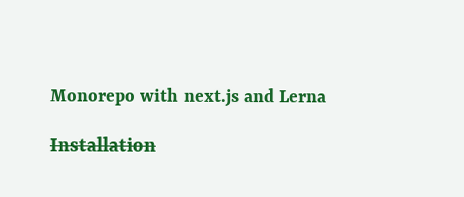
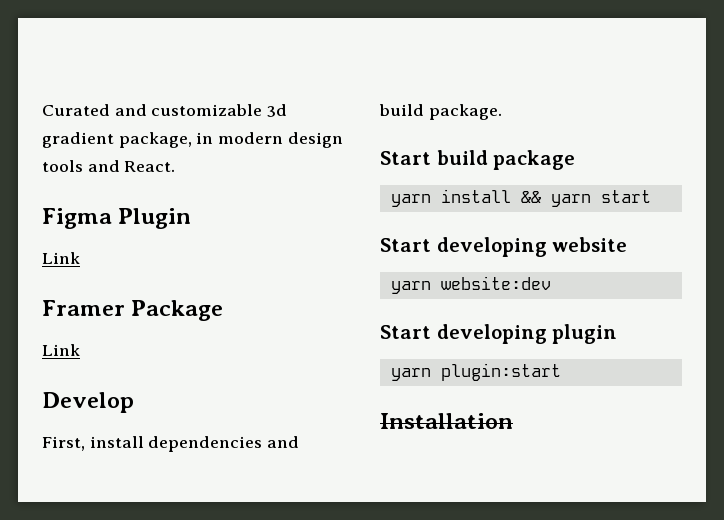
- Monorepo with next.js and Lerna
+ Curated and customizable 3d gradient package, in modern design tools and React.
+ Figma Plugin
+ Link
+ Framer Package
+ Link
+ Develop
+ First, install dependencies and build package.
+ Start build package
+ yarn install && yarn start
+ Start developing website
+ yarn website:dev
+ Start developing plugin
+ yarn plugin:start

